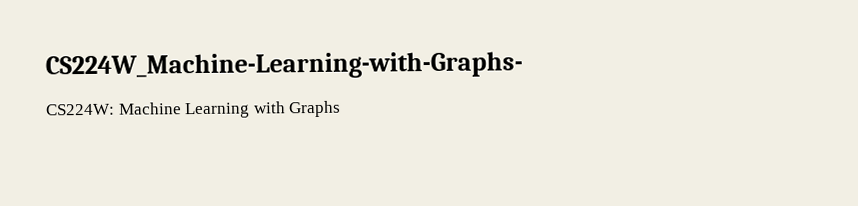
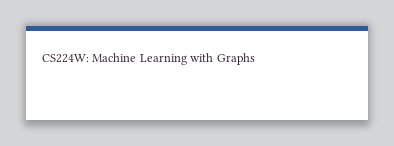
- CS224W_Machine-Learning-with-Graphs-

